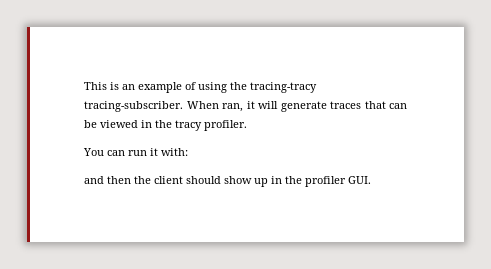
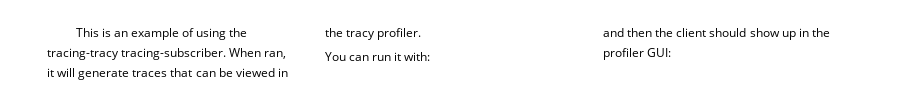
- and then the client should show up in the profiler GUI.
+ and then the client should show up in the profiler GUI:

